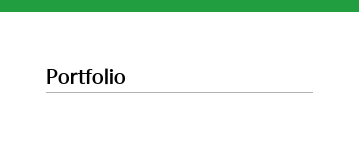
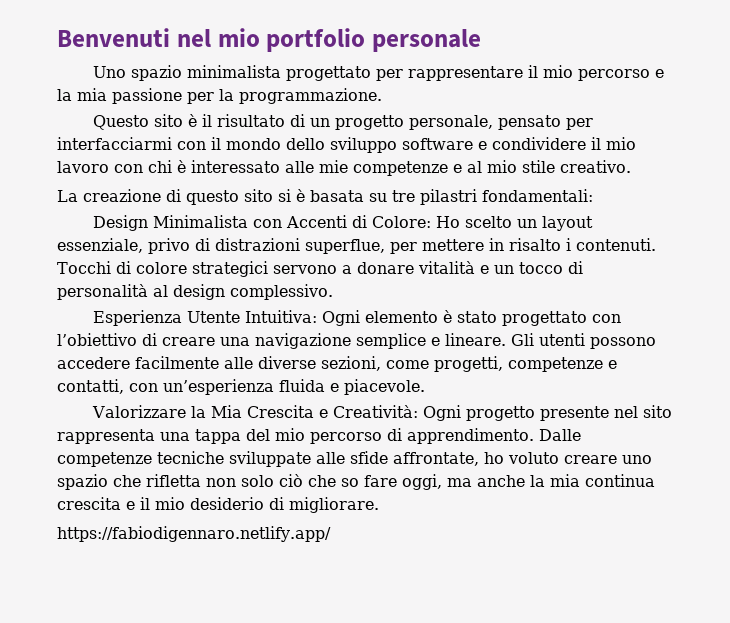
- Portfolio
+ Benvenuti nel mio portfolio personale
+ Uno spazio minimalista progettato per rappresentare il mio percorso e la mia passione per la programmazione.
+ Questo sito è il risultato di un progetto personale, pensato per interfacciarmi con il mondo dello sviluppo software e condividere il mio lavoro con chi è interessato alle mie competenze e al mio stile creativo.
+ La creazione di questo sito si è basata su tre pilastri fondamentali:
+ Design Minimalista con Accenti di Colore: Ho scelto un layout essenziale, privo di distrazioni superflue, per mettere in risalto i contenuti. Tocchi di colore strategici servono a donare vitalità e un tocco di personalità al design complessivo.
+ Esperienza Utente Intuitiva: Ogni elemento è stato progettato con l’obiettivo di creare una navigazione semplice e lineare. Gli utenti possono accedere facilmente alle diverse sezioni, come progetti, competenze e contatti, con un’esperienza fluida e piacevole.
+ Valorizzare la Mia Crescita e Creatività: Ogni progetto presente nel sito rappresenta una tappa del mio percorso di apprendimento. Dalle competenze tecniche sviluppate alle sfide affrontate, ho voluto creare uno spazio che rifletta non solo ciò che so fare oggi, ma anche la mia continua crescita e il mio desiderio di migliorare.
+ https://fabiodigennaro.netlify.app/

